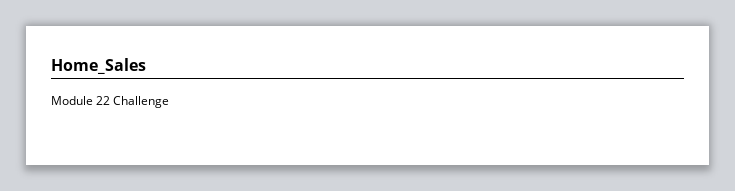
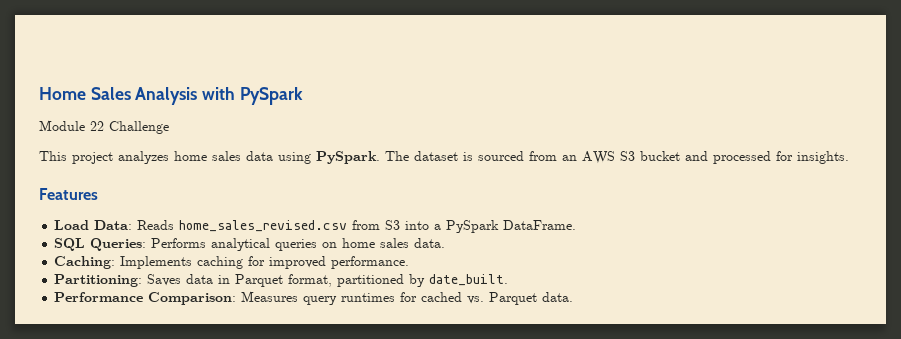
- Home_Sales
+ Home Sales Analysis with PySpark
  Module 22 Challenge
+ This project analyzes home sales data using PySpark. The dataset is sourced from an AWS S3 bucket and processed for insights.
+ Features
+ Load Data: Reads home_sales_revised.csv from S3 into a PySpark DataFrame.
+ SQL Queries: Performs analytical queries on home sales data.
+ Caching: Implements caching for improved performance.
+ Partitioning: Saves data in Parquet format, partitioned by date_built.
+ Performance Comparison: Measures query runtimes for cached vs. Parquet data.

